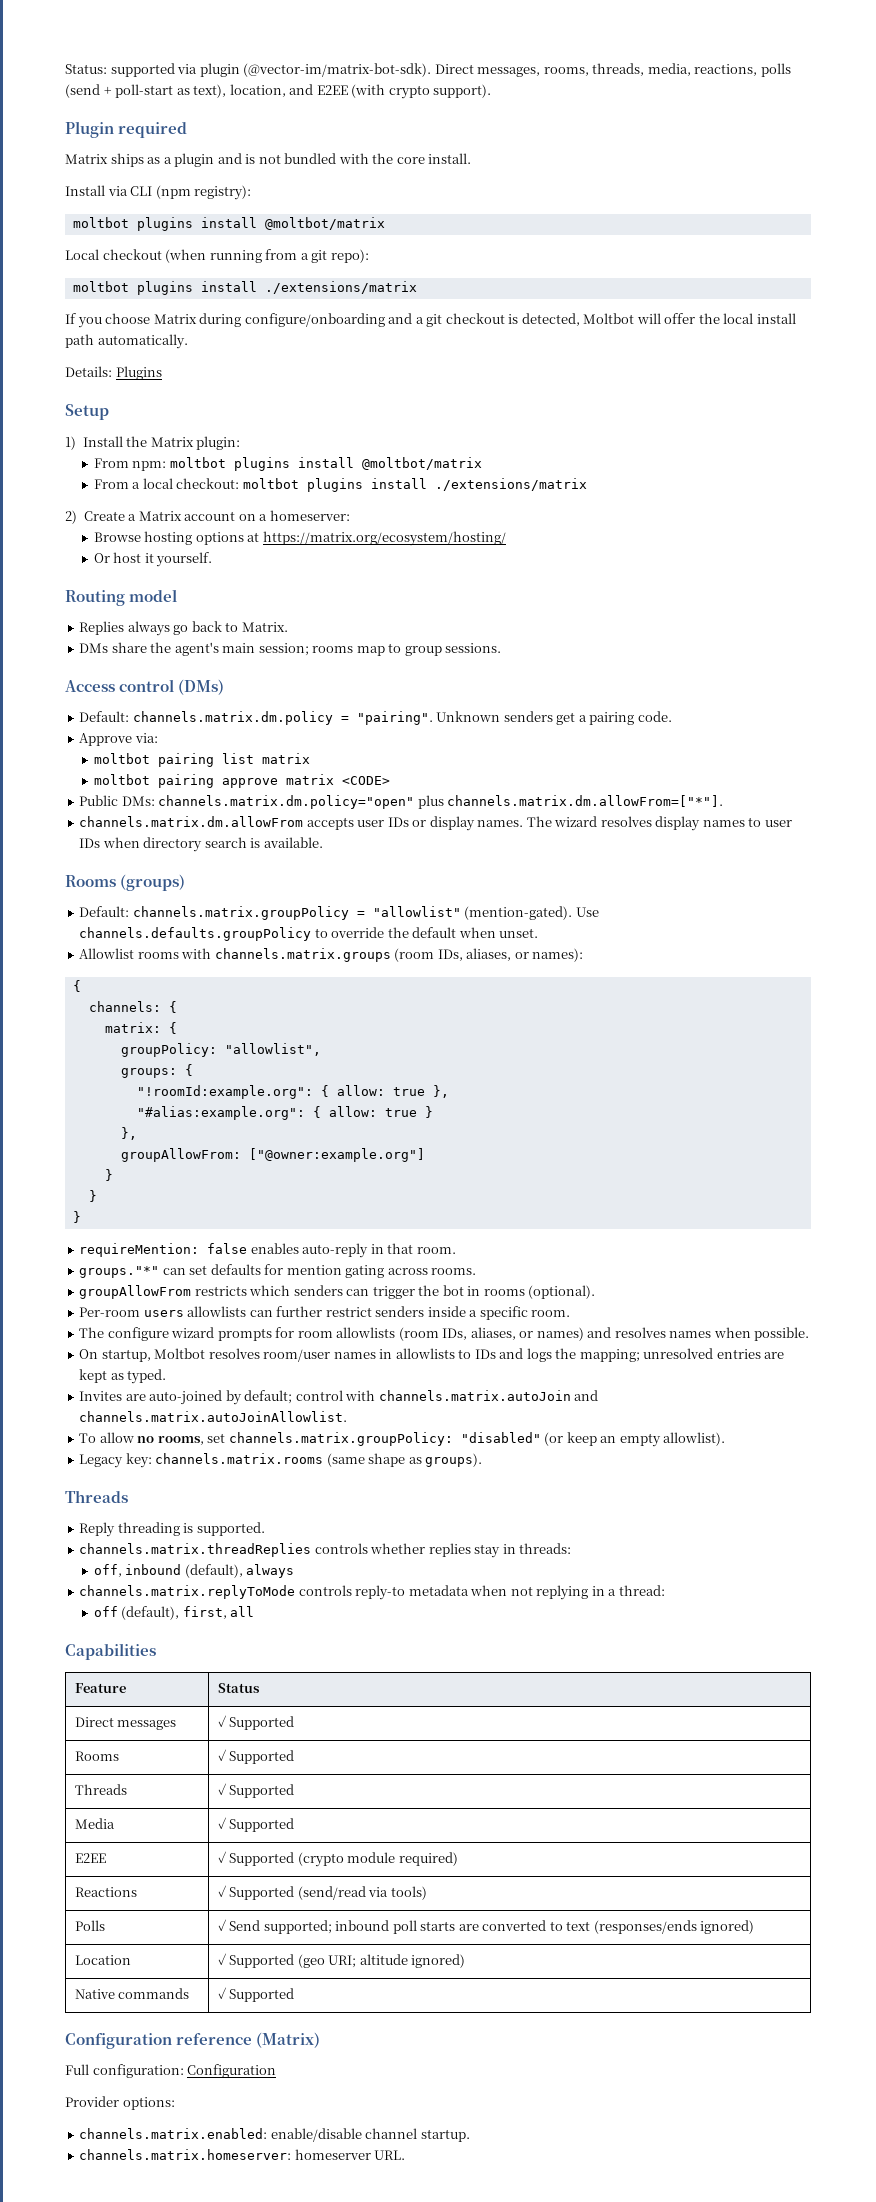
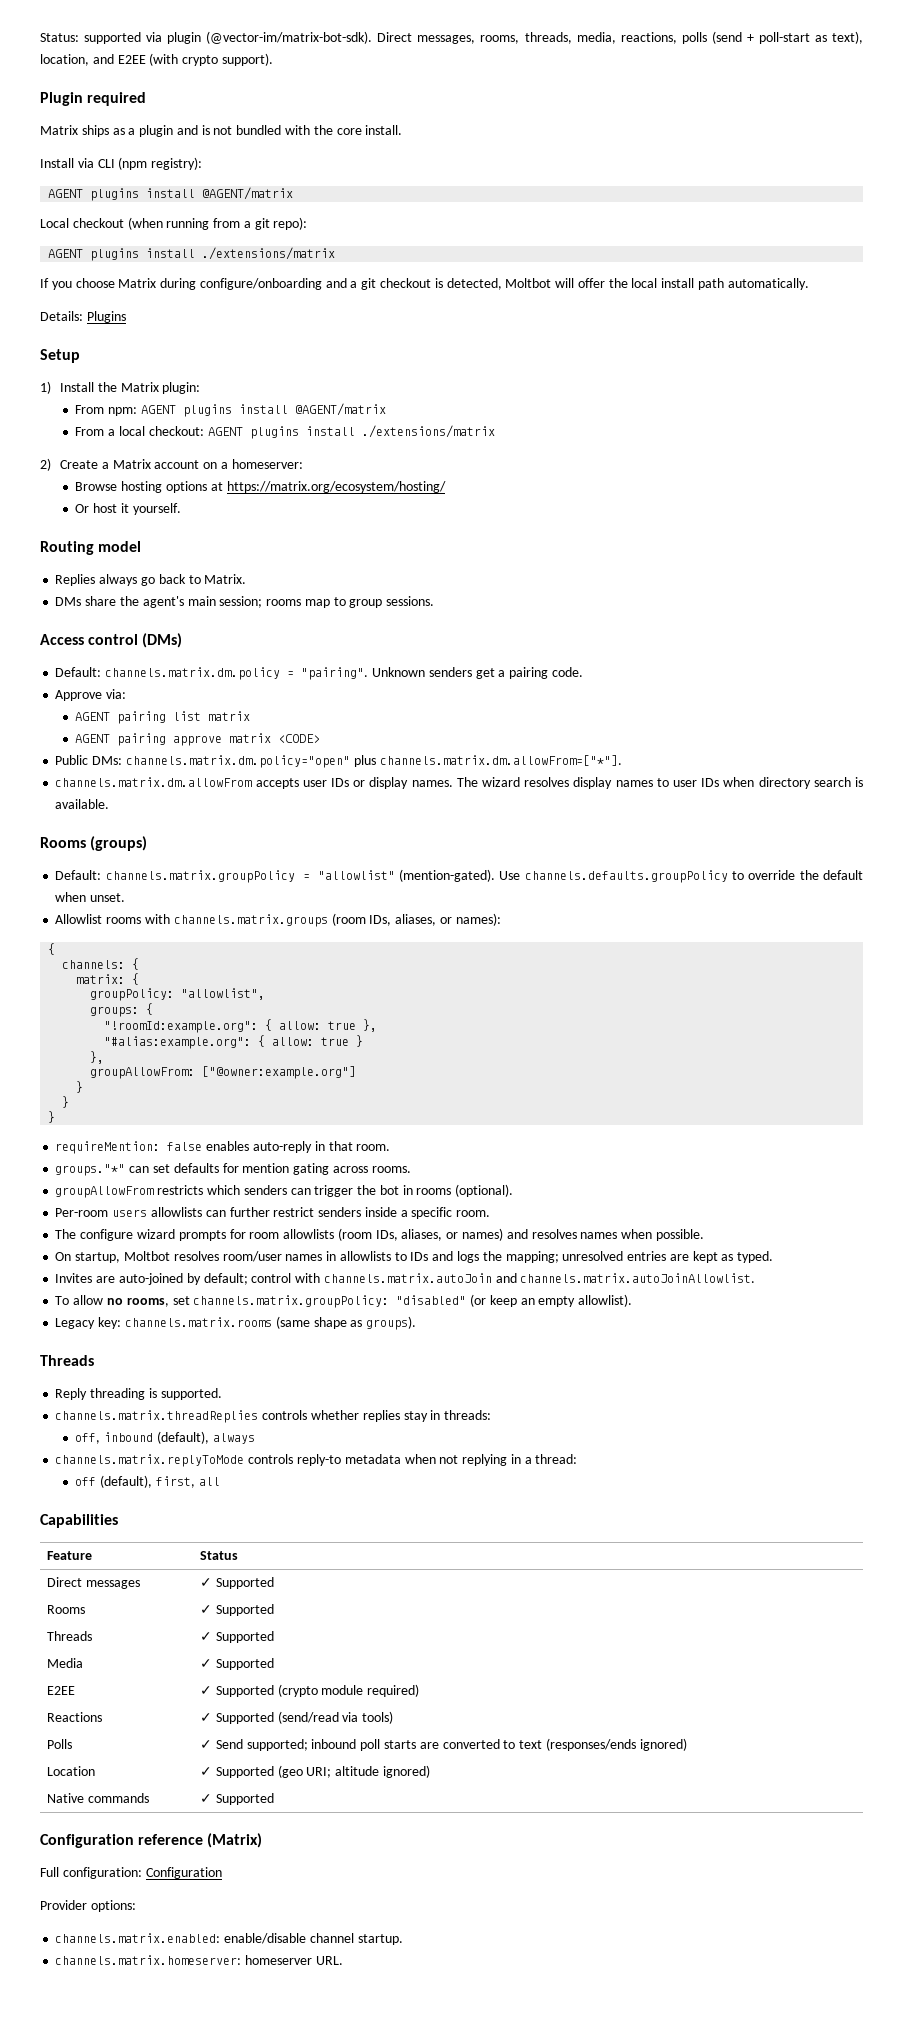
  Install via CLI (npm registry):
- moltbot plugins install @moltbot/matrix
+ AGENT plugins install @AGENT/matrix
  Local checkout (when running from a git repo):
- moltbot plugins install ./extensions/matrix
+ AGENT plugins install ./extensions/matrix
- From npm: moltbot plugins install @moltbot/matrix
+ From npm: AGENT plugins install @AGENT/matrix
- From a local checkout: moltbot plugins install ./extensions/matrix
+ From a local checkout: AGENT plugins install ./extensions/matrix
- moltbot pairing list matrix
+ AGENT pairing list matrix
- moltbot pairing approve matrix <CODE>
+ AGENT pairing approve matrix <CODE>

